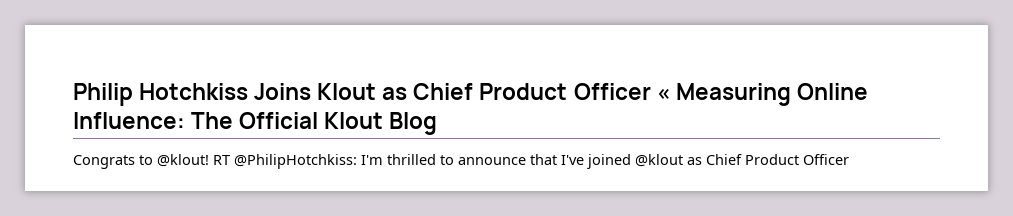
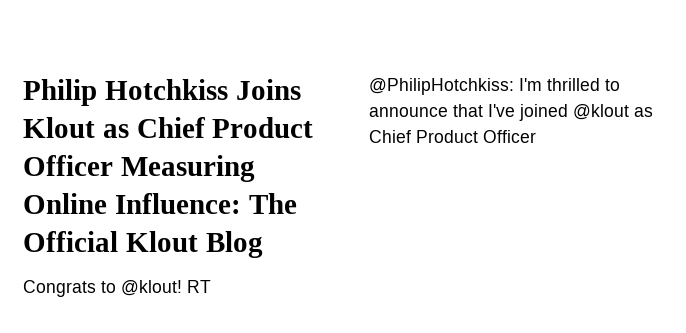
- Philip Hotchkiss Joins Klout as Chief Product Officer « Measuring Online Influence: The Official Klout Blog
+ Philip Hotchkiss Joins Klout as Chief Product Officer Measuring Online Influence: The Official Klout Blog

